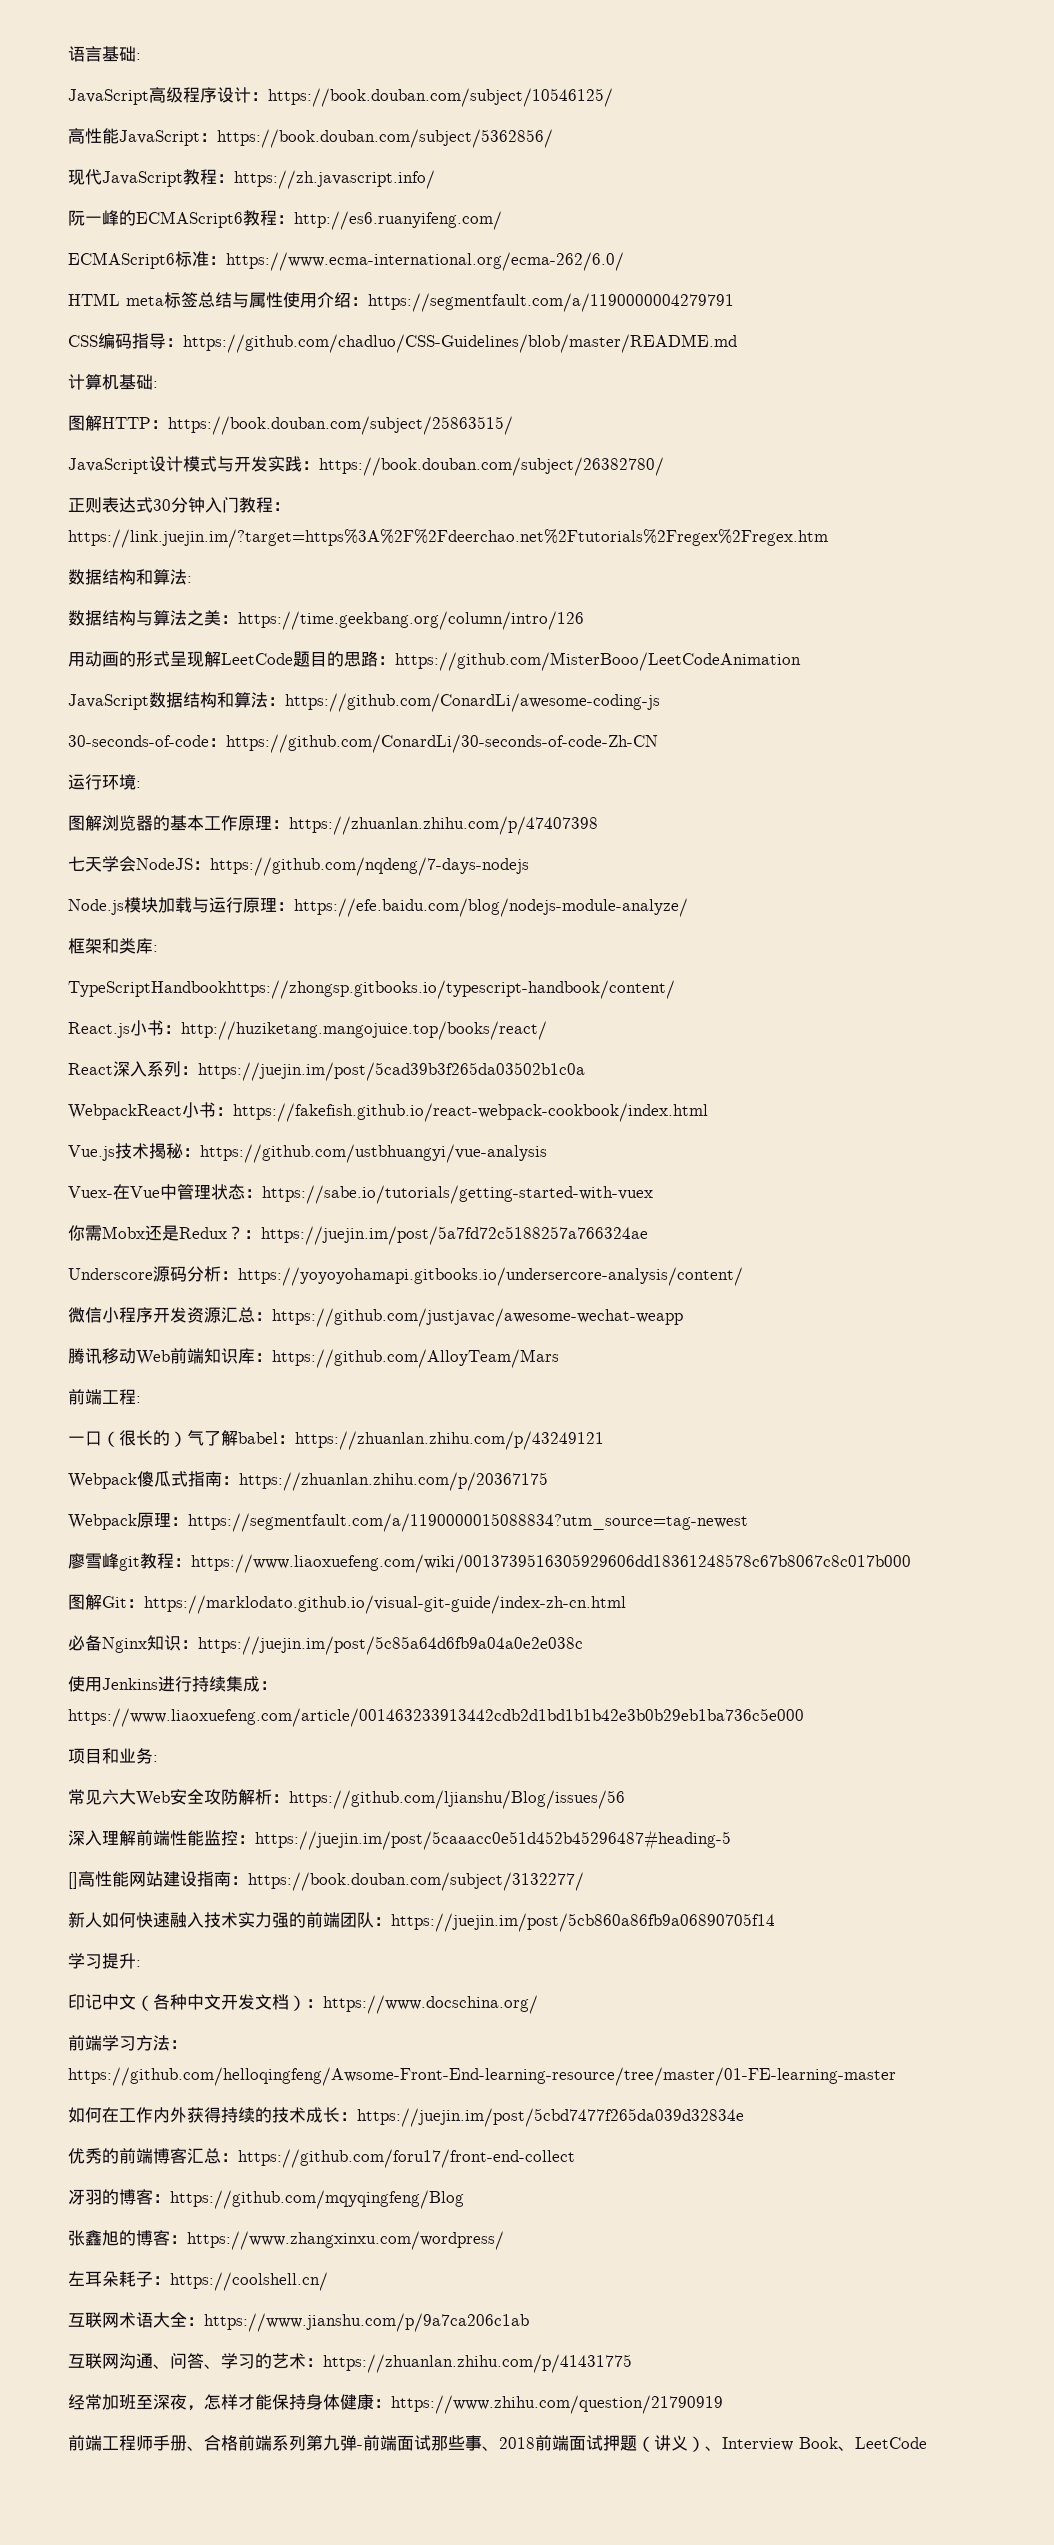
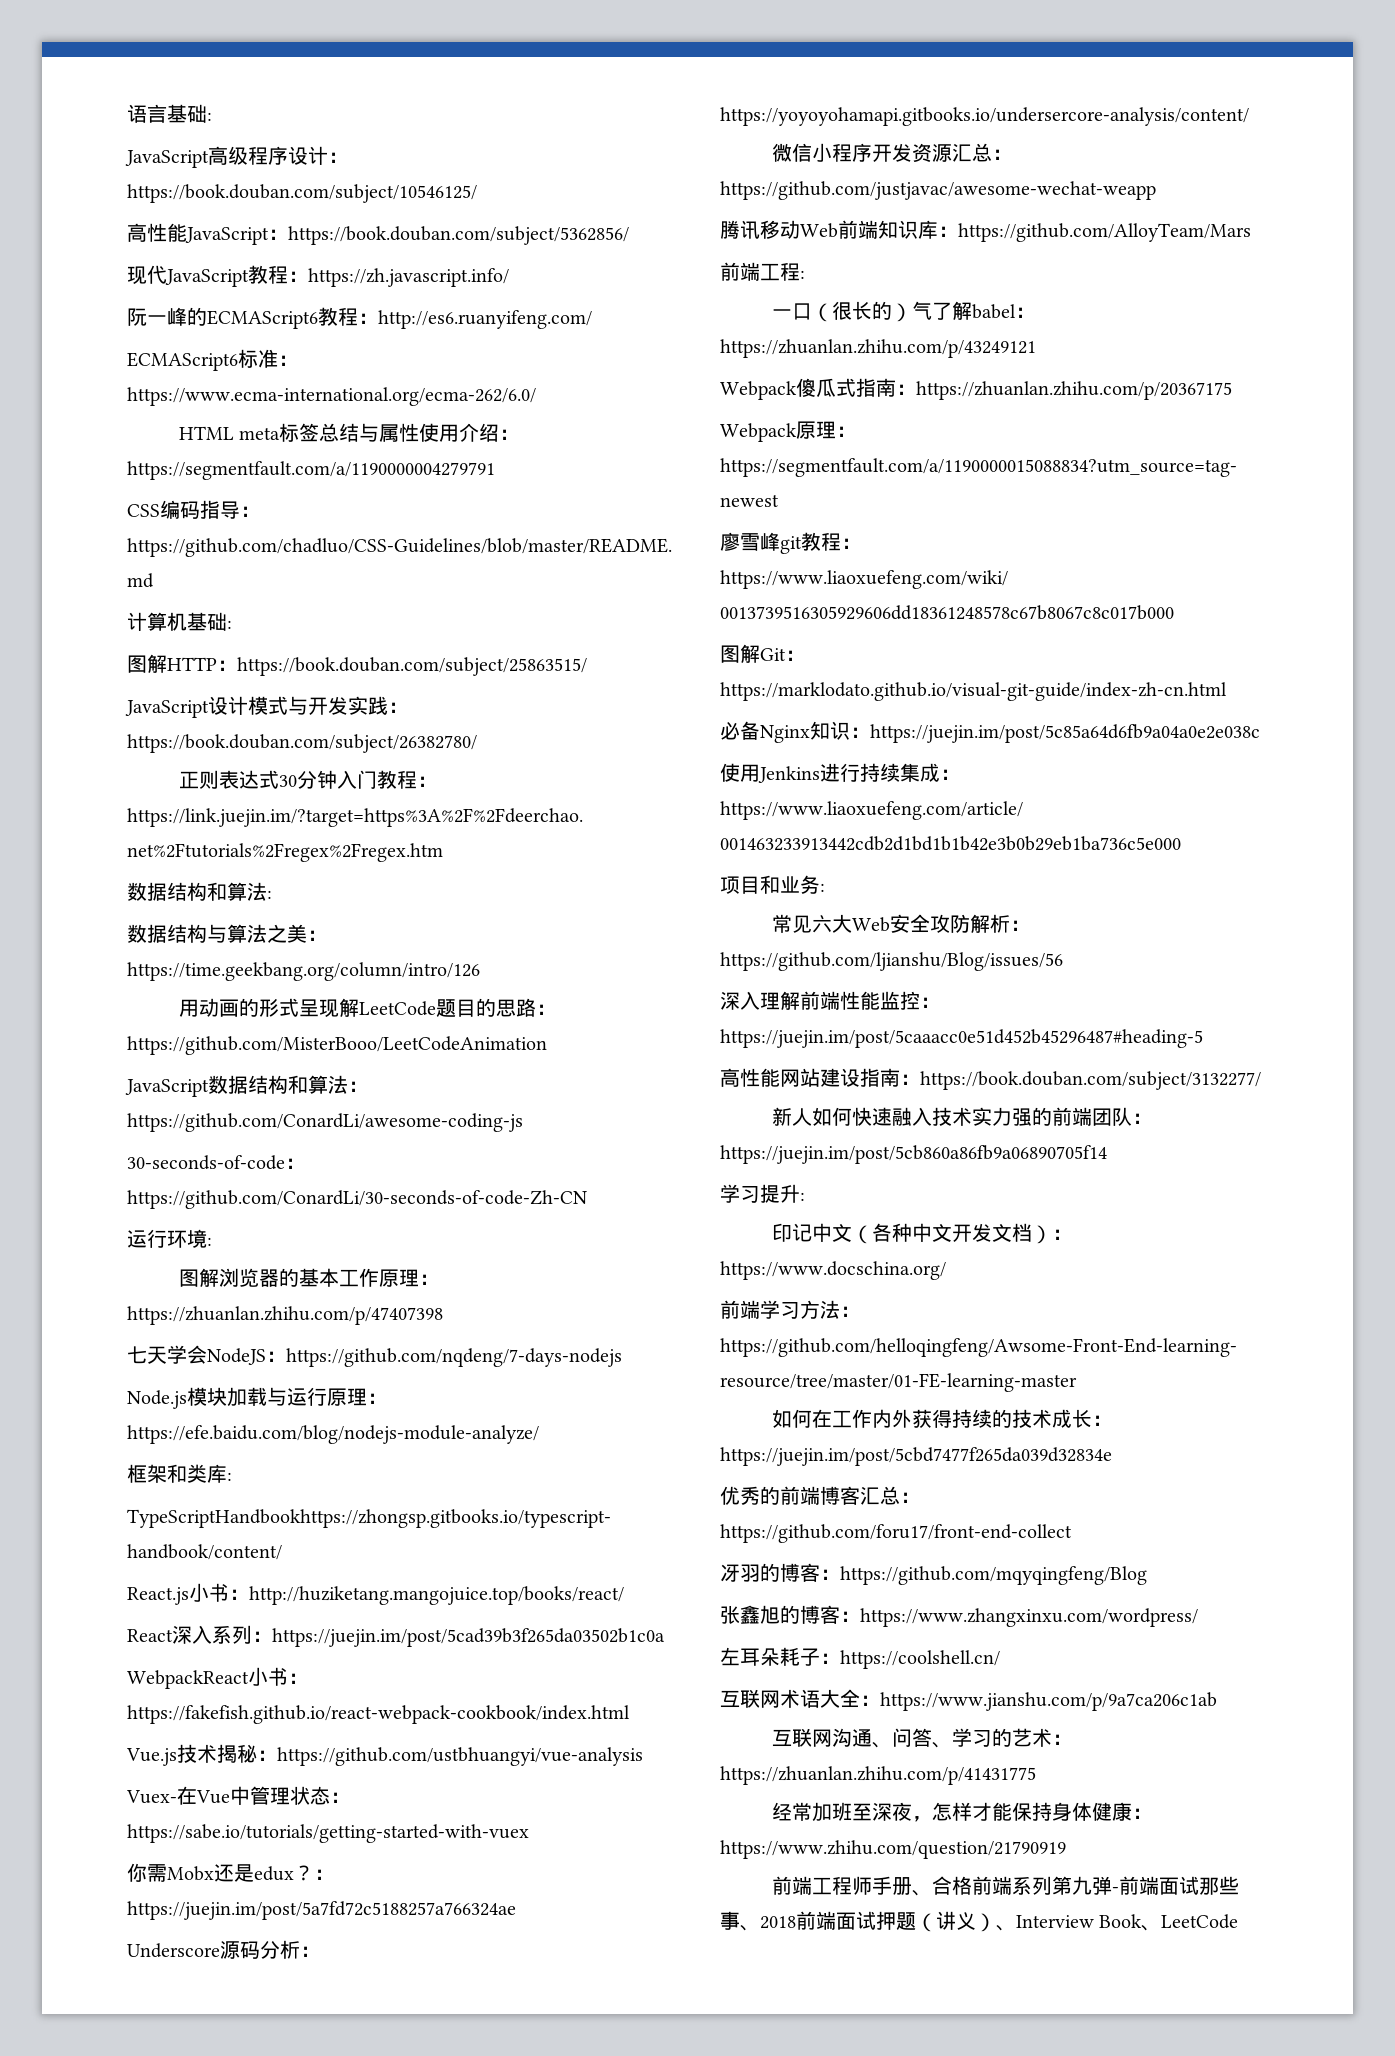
- 你需Mobx还是Redux？
+ 你需Mobx还是edux？
- []高性能网站建设指南：https://book.douban.com/subject/3132277/
+ 高性能网站建设指南：https://book.douban.com/subject/3132277/

